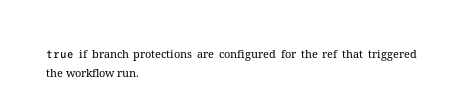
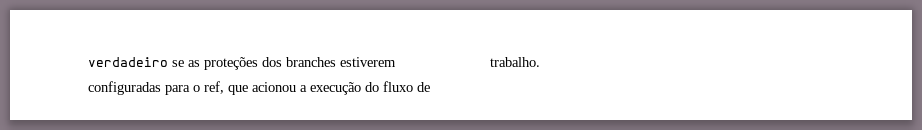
- true if branch protections are configured for the ref that triggered the workflow run.
+ verdadeiro se as proteções dos branches estiverem configuradas para o ref, que acionou a execução do fluxo de trabalho.

